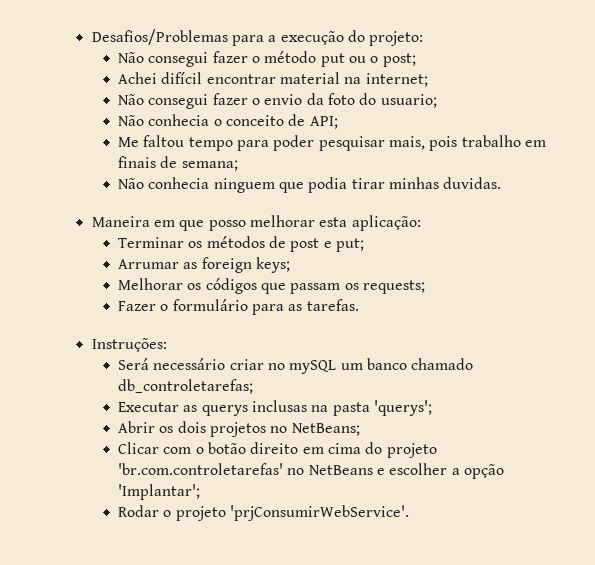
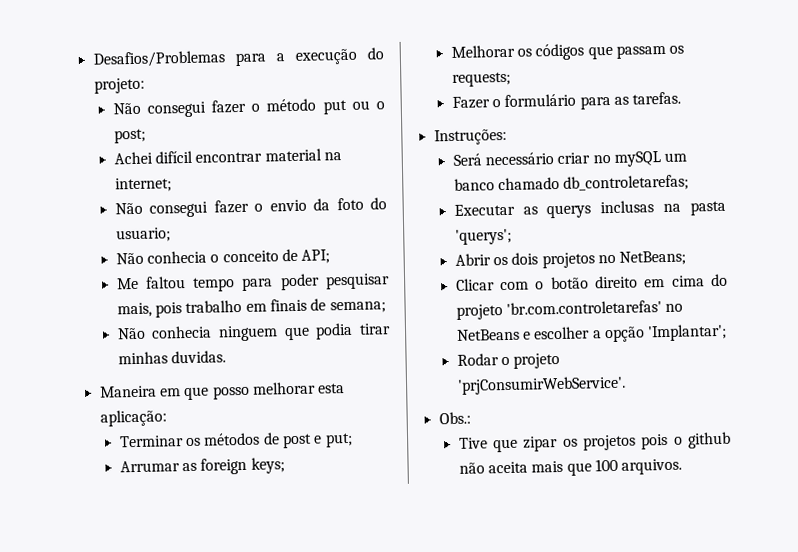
+ Obs.:
+ Tive que zipar os projetos pois o github não aceita mais que 100 arquivos.

